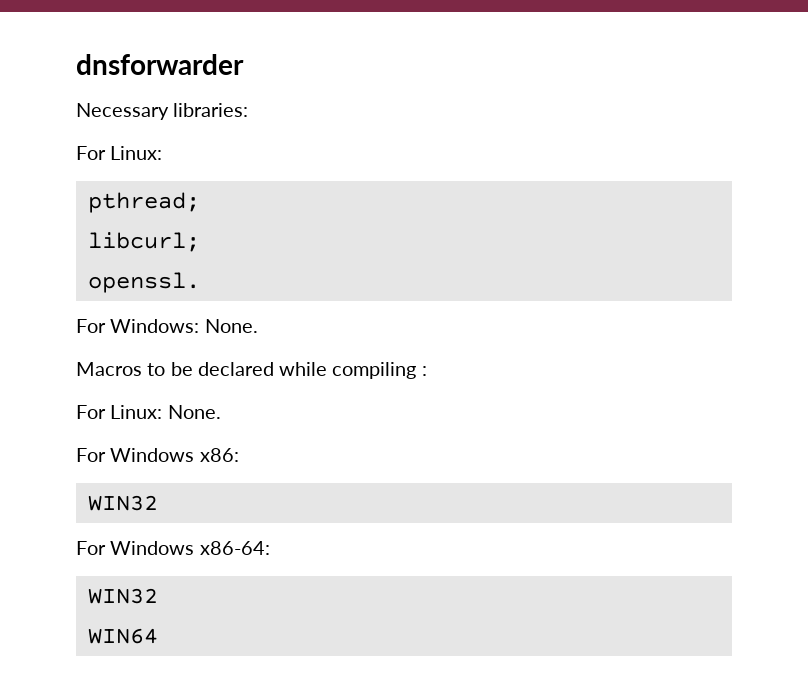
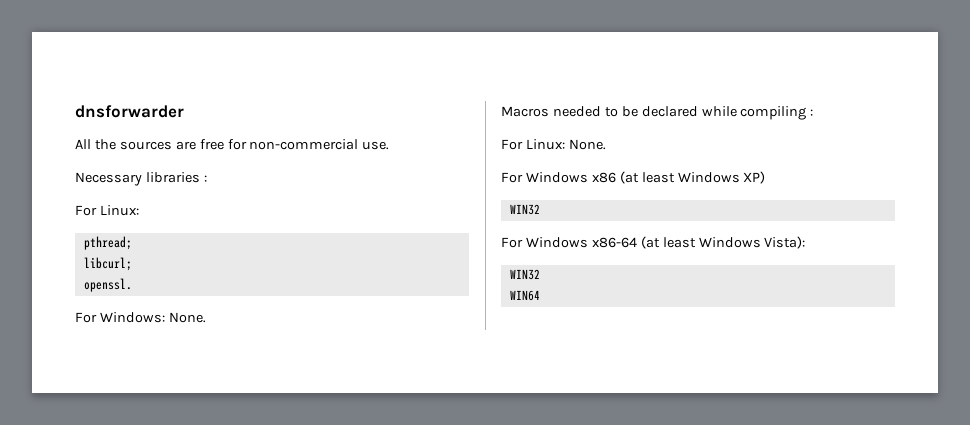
+ All the sources are free for non-commercial use.
- Necessary libraries:
+ Necessary libraries :
- Macros to be declared while compiling :
+ Macros needed to be declared while compiling :
- For Windows x86:
+ For Windows x86 (at least Windows XP)
  WIN32
- For Windows x86-64:
+ For Windows x86-64 (at least Windows Vista):

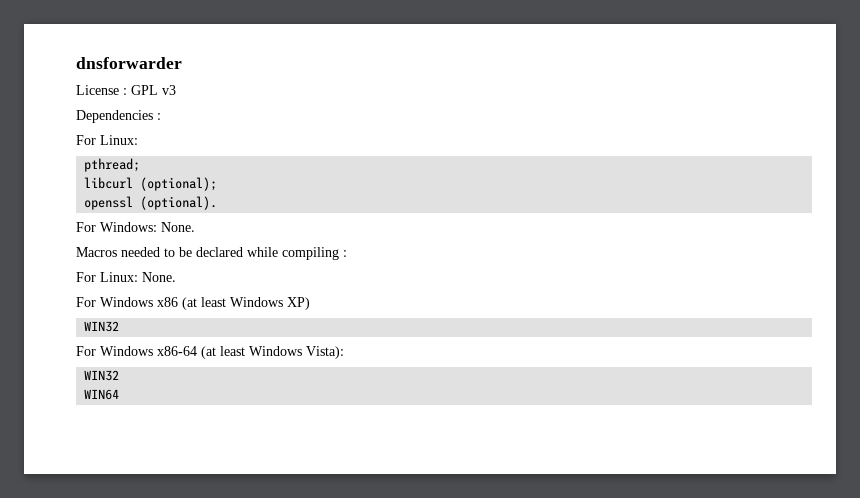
- All the sources are free for non-commercial use.
- Necessary libraries :
+ License : GPL v3
+ Dependencies :
- libcurl;
- openssl.
+ libcurl (optional);
+ openssl (optional).

